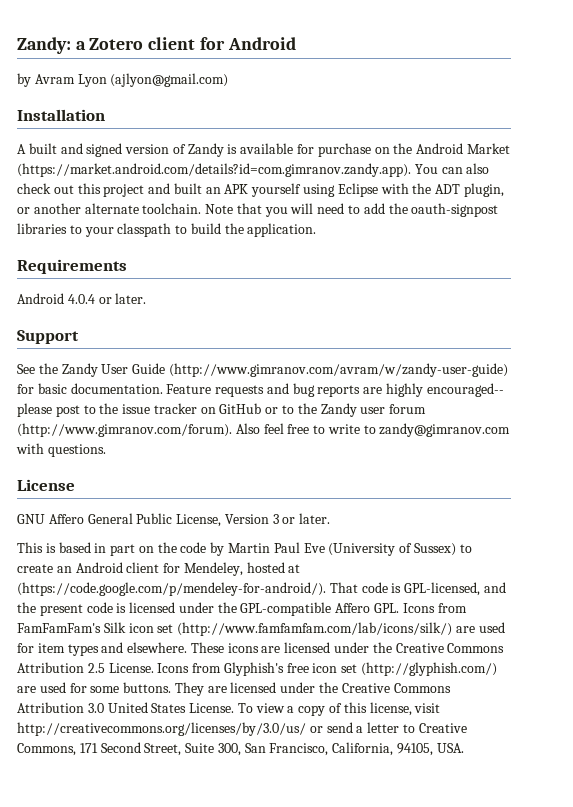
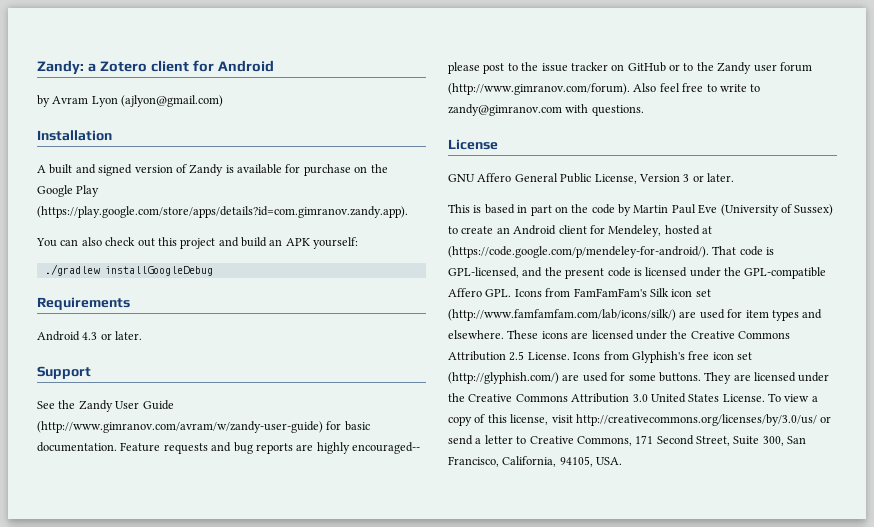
- A built and signed version of Zandy is available for purchase on the Android Market (https://market.android.com/details?id=com.gimranov.zandy.app). You can also check out this project and built an APK yourself using Eclipse with the ADT plugin, or another alternate toolchain. Note that you will need to add the oauth-signpost libraries to your classpath to build the application.
+ A built and signed version of Zandy is available for purchase on the Google Play (https://play.google.com/store/apps/details?id=com.gimranov.zandy.app).
+ You can also check out this project and build an APK yourself:
+ ./gradlew installGoogleDebug
- Android 4.0.4 or later.
+ Android 4.3 or later.

